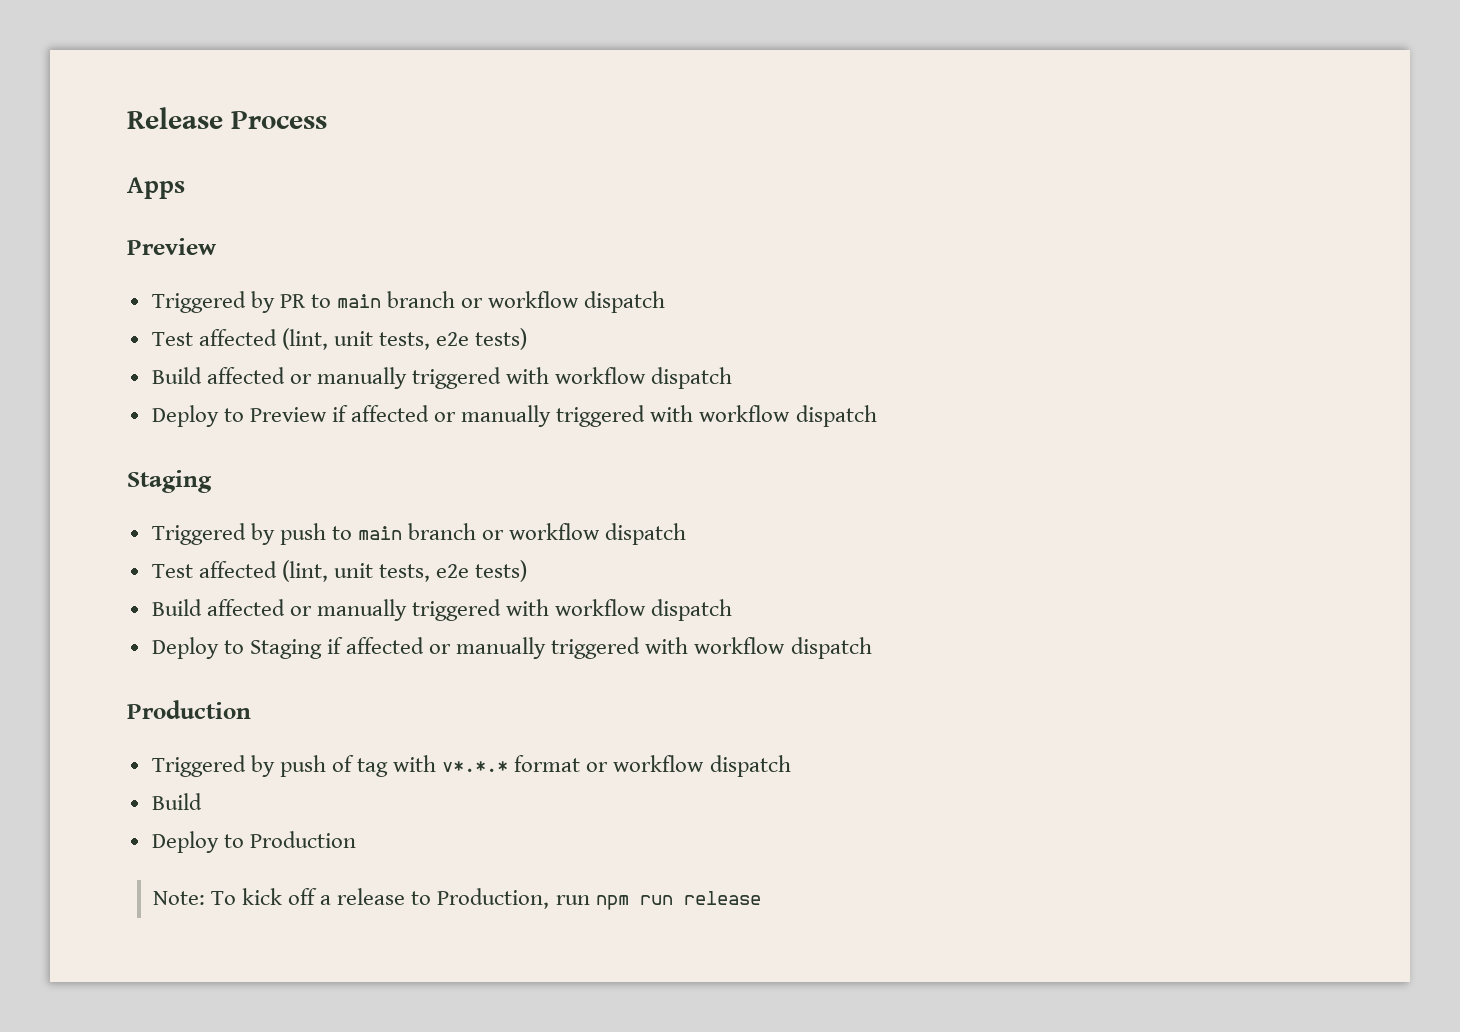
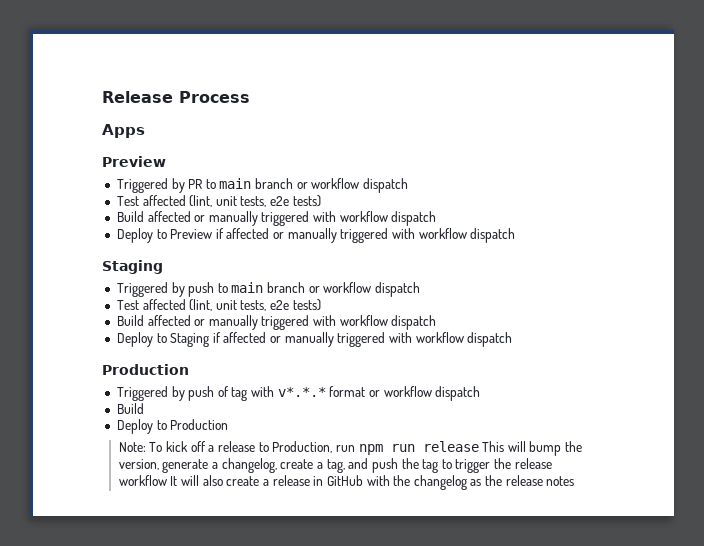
- Note: To kick off a release to Production, run npm run release
+ Note: To kick off a release to Production, run npm run release This will bump the version, generate a changelog, create a tag, and push the tag to trigger the release workflow It will also create a release in GitHub with the changelog as the release notes

